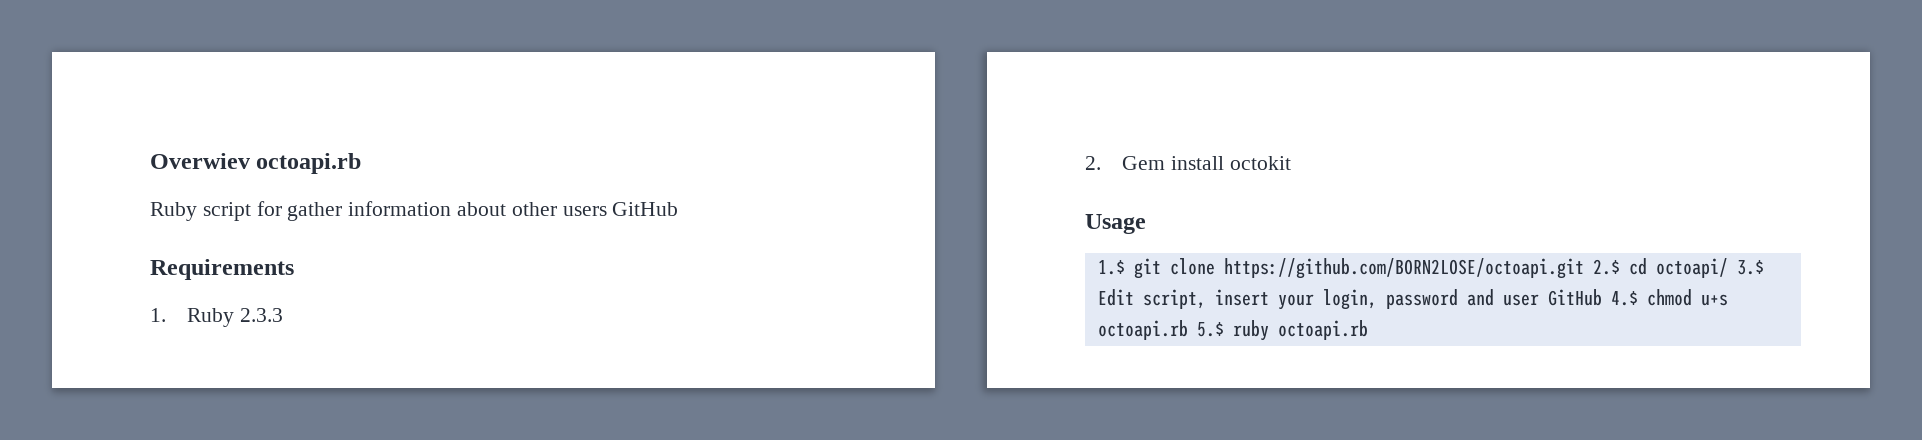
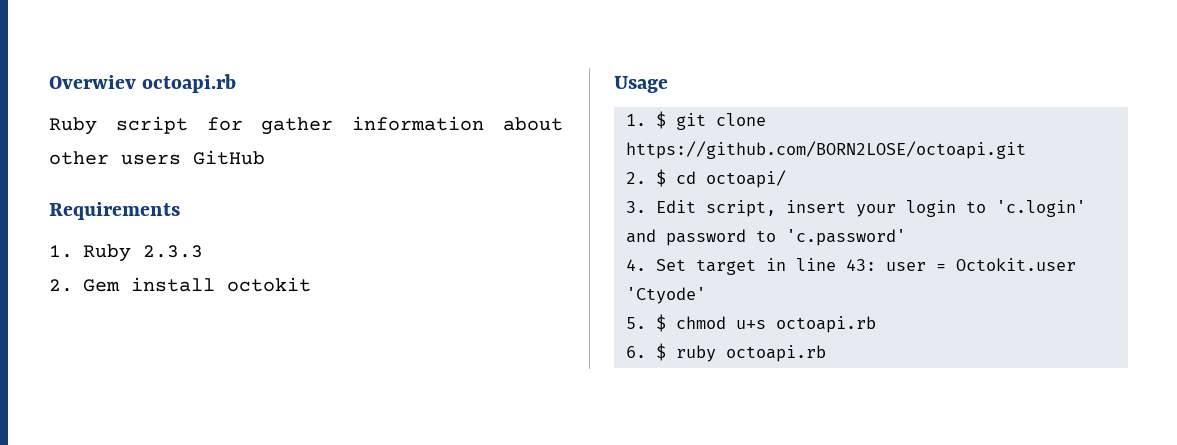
- 1.$ git clone https://github.com/BORN2LOSE/octoapi.git 2.$ cd octoapi/ 3.$ Edit script, insert your login, password and user GitHub 4.$ chmod u+s octoapi.rb 5.$ ruby octoapi.rb
+ 1. $ git clone https://github.com/BORN2LOSE/octoapi.git
+ 2. $ cd octoapi/
+ 3. Edit script, insert your login to 'c.login' and password to 'c.password'
+ 4. Set target in line 43: user = Octokit.user 'Ctyode'
+ 5. $ chmod u+s octoapi.rb
+ 6. $ ruby octoapi.rb

